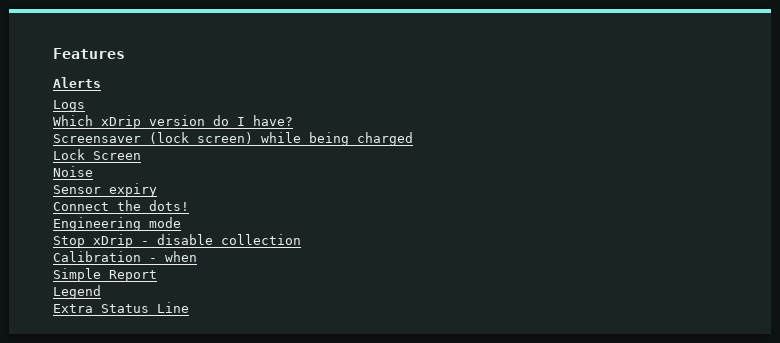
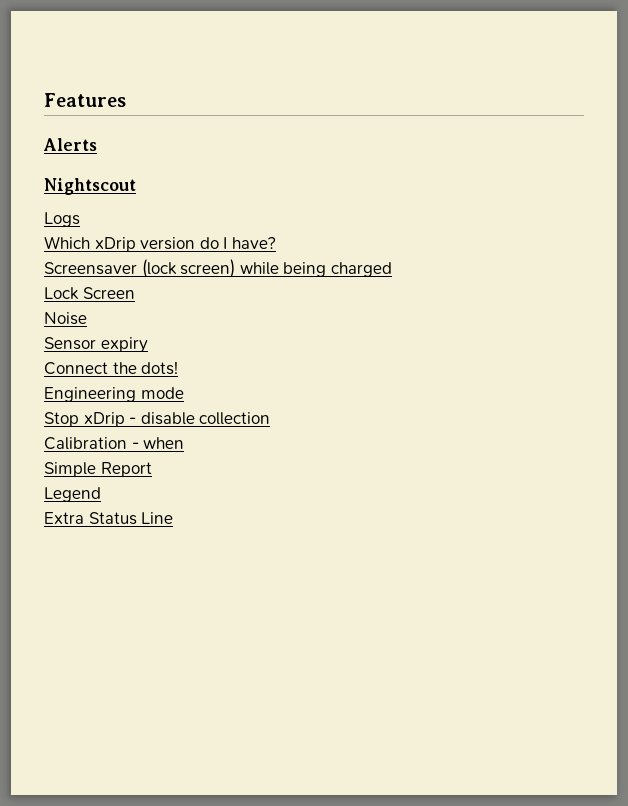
+ Nightscout

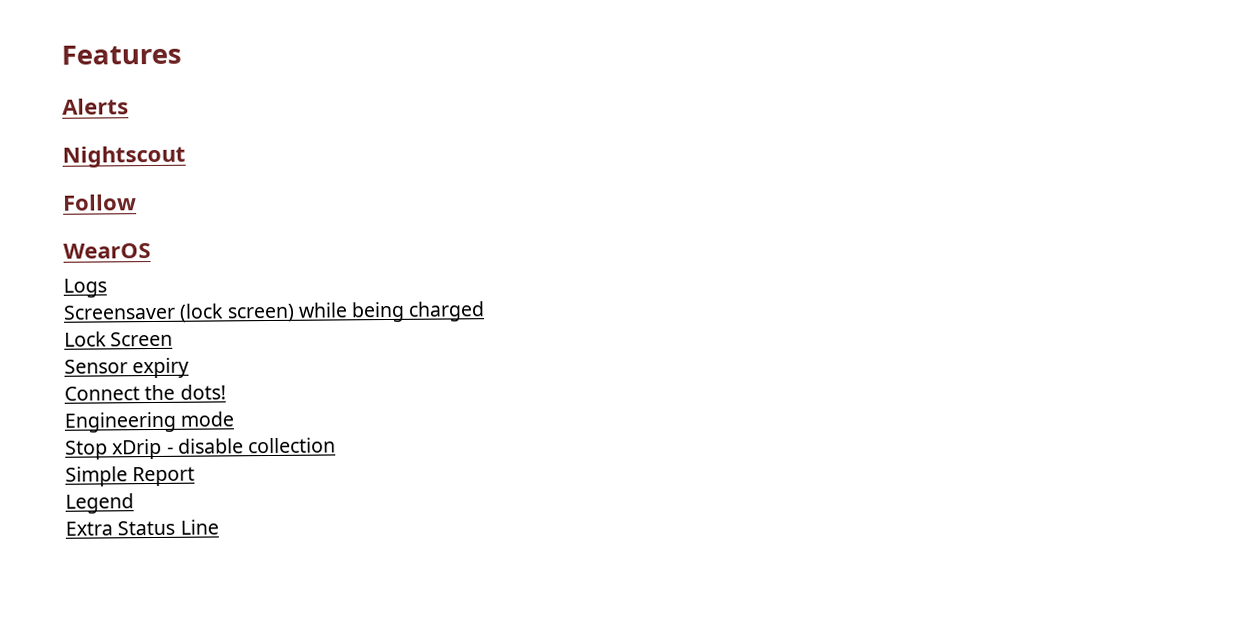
+ Follow
+ WearOS
- Which xDrip version do I have?
- Noise
- Calibration - when

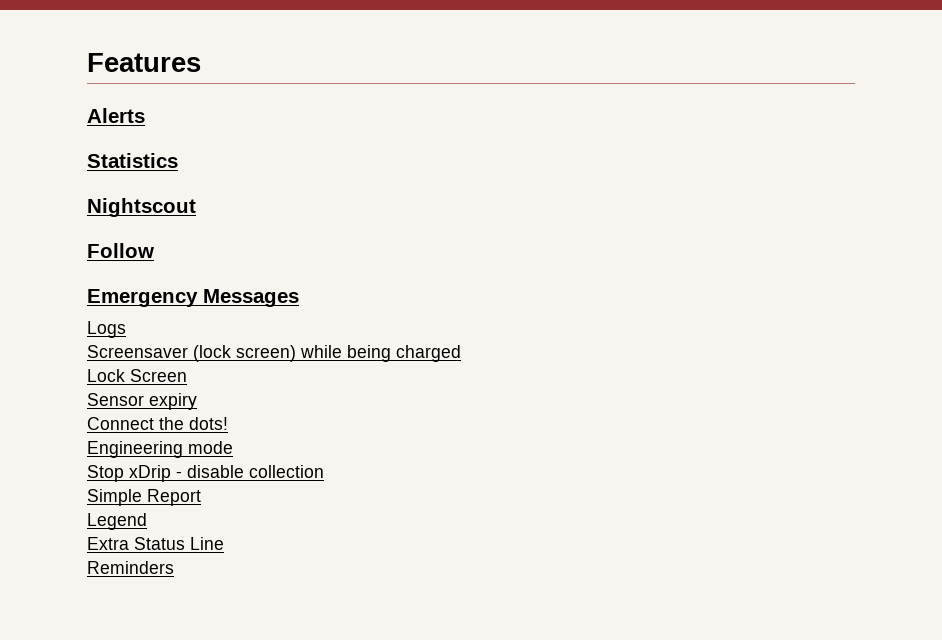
+ Statistics
- WearOS
+ Emergency Messages
+ Reminders

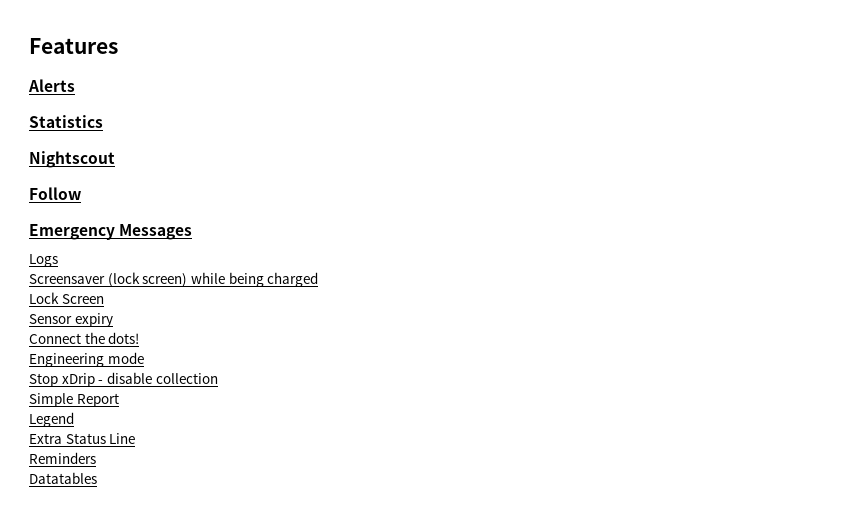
+ Datatables

